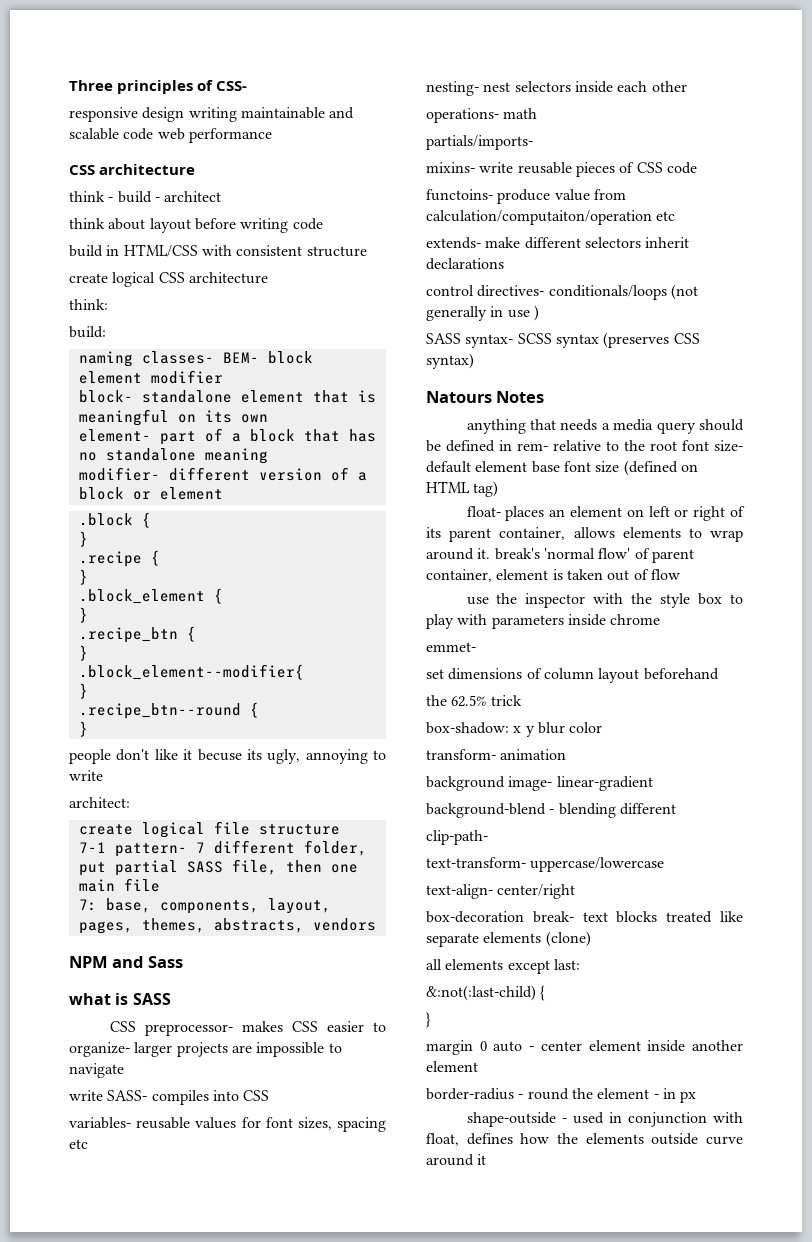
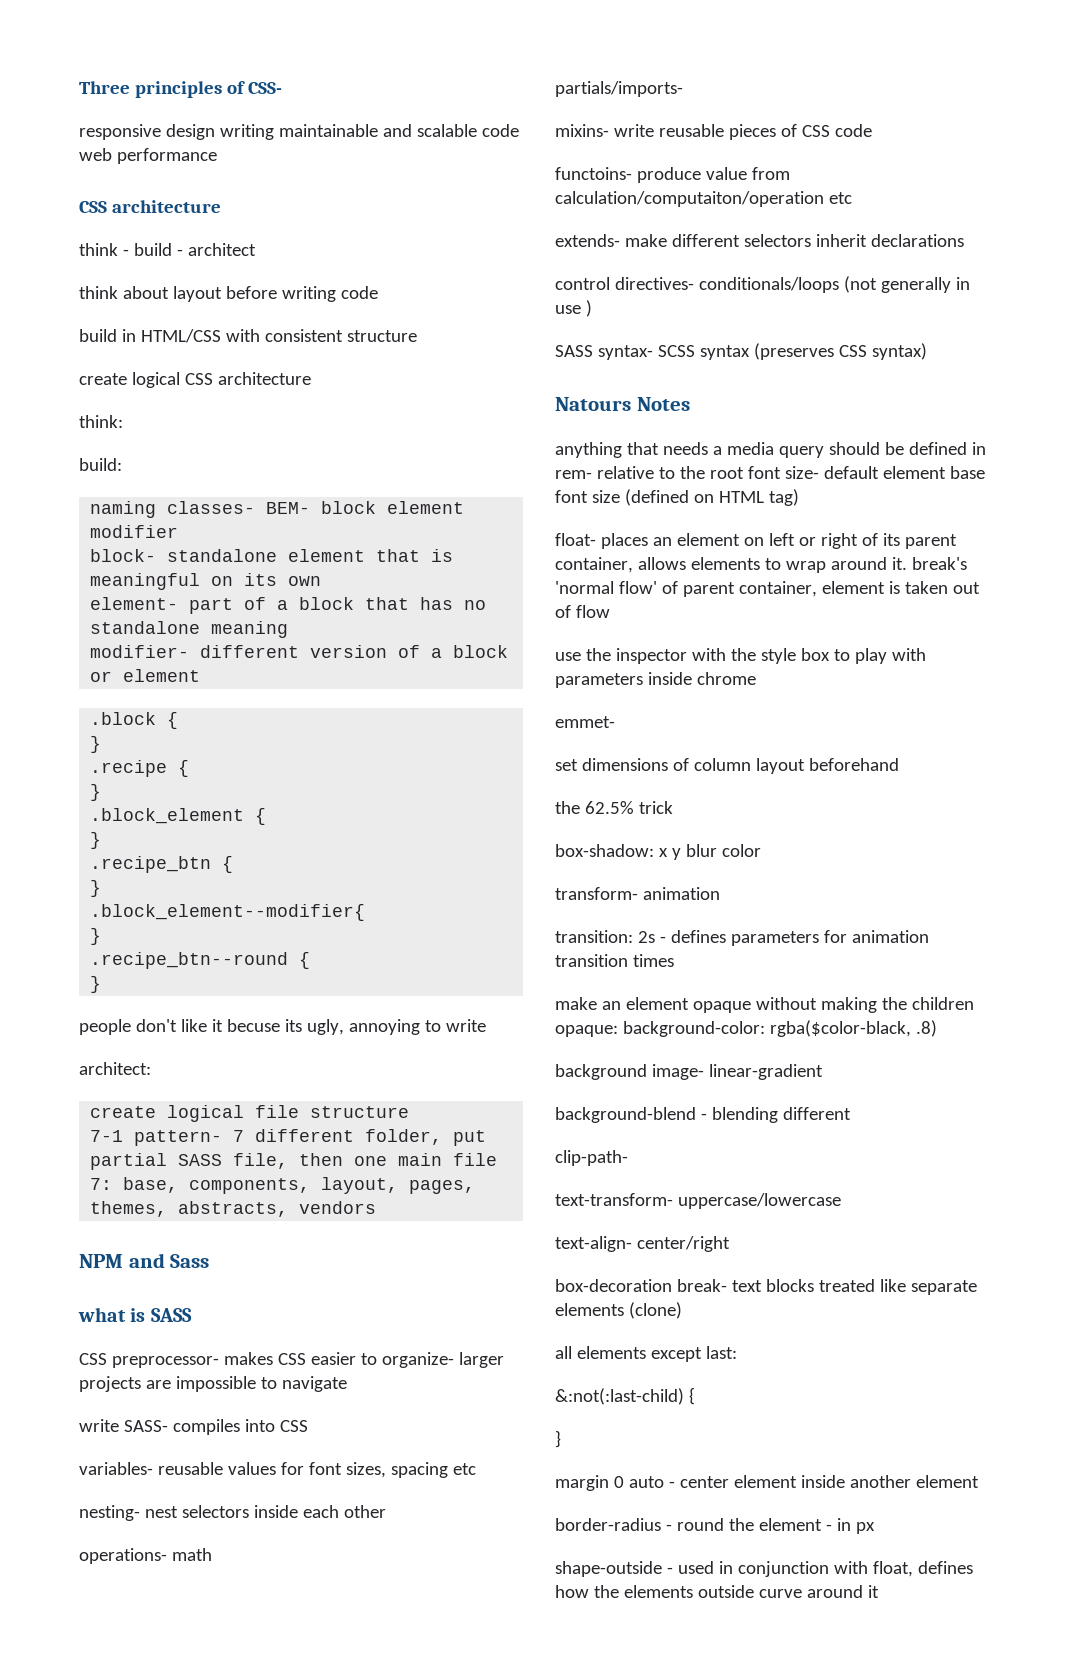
+ transition: 2s - defines parameters for animation transition times
+ make an element opaque without making the children opaque: background-color: rgba($color-black, .8)

